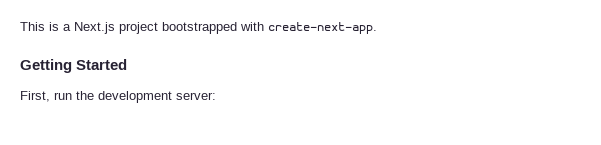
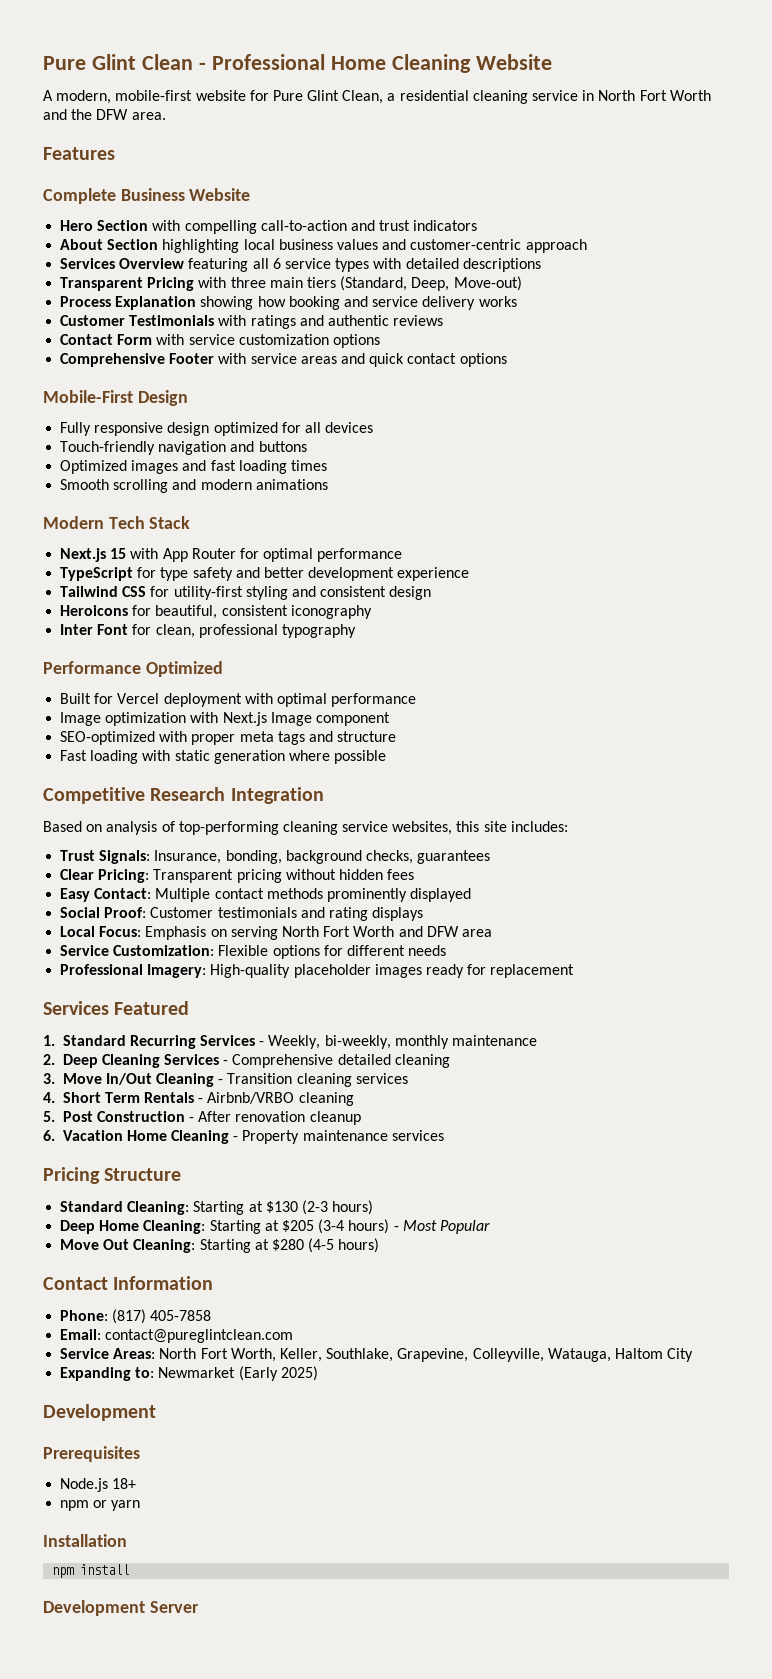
- This is a Next.js project bootstrapped with create-next-app.
- Getting Started
- First, run the development server:
+ Pure Glint Clean - Professional Home Cleaning Website
+ A modern, mobile-first website for Pure Glint Clean, a residential cleaning service in North Fort Worth and the DFW area.
+ Features
+ Complete Business Website
+ Hero Section with compelling call-to-action and trust indicators
+ About Section highlighting local business values and customer-centric approach
+ Services Overview featuring all 6 service types with detailed descriptions
+ Transparent Pricing with three main tiers (Standard, Deep, Move-out)
+ Process Explanation showing how booking and service delivery works
+ Customer Testimonials with ratings and authentic reviews
+ Contact Form with service customization options
+ Comprehensive Footer with service areas and quick contact options
+ Mobile-First Design
+ Fully responsive design optimized for all devices
+ Touch-friendly navigation and buttons
+ Optimized images and fast loading times
+ Smooth scrolling and modern animations
+ Modern Tech Stack
+ Next.js 15 with App Router for optimal performance
+ TypeScript for type safety and better development experience
+ Tailwind CSS for utility-first styling and consistent design
+ Heroicons for beautiful, consistent iconography
+ Inter Font for clean, professional typography
+ Performance Optimized
+ Built for Vercel deployment with optimal performance
+ Image optimization with Next.js Image component
+ SEO-optimized with proper meta tags and structure
+ Fast loading with static generation where possible
+ Competitive Research Integration
+ Based on analysis of top-performing cleaning service websites, this site includes:
+ Trust Signals: Insurance, bonding, background checks, guarantees
+ Clear Pricing: Transparent pricing without hidden fees
+ Easy Contact: Multiple contact methods prominently displayed
+ Social Proof: Customer testimonials and rating displays
+ Local Focus: Emphasis on serving North Fort Worth and DFW area
+ Service Customization: Flexible options for different needs
+ Professional Imagery: High-quality placeholder images ready for replacement
+ Services Featured
+ 1. Standard Recurring Services - Weekly, bi-weekly, monthly maintenance
+ 2. Deep Cleaning Services - Comprehensive detailed cleaning
+ 3. Move In/Out Cleaning - Transition cleaning services
+ 4. Short Term Rentals - Airbnb/VRBO cleaning
+ 5. Post Construction - After renovation cleanup
+ 6. Vacation Home Cleaning - Property maintenance services
+ Pricing Structure
+ Standard Cleaning: Starting at $130 (2-3 hours)
+ Deep Home Cleaning: Starting at $205 (3-4 hours) - Most Popular
+ Move Out Cleaning: Starting at $280 (4-5 hours)
+ Contact Information
+ Phone: (817) 405-7858
+ Email: contact@pureglintclean.com
+ Service Areas: North Fort Worth, Keller, Southlake, Grapevine, Colleyville, Watauga, Haltom City
+ Expanding to: Newmarket (Early 2025)
+ Development
+ Prerequisites
+ Node.js 18+
+ npm or yarn
+ Installation
+ npm install
+ Development Server

